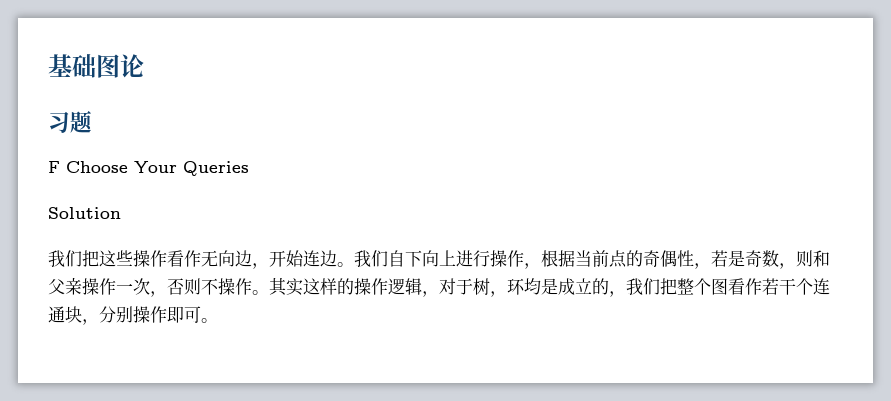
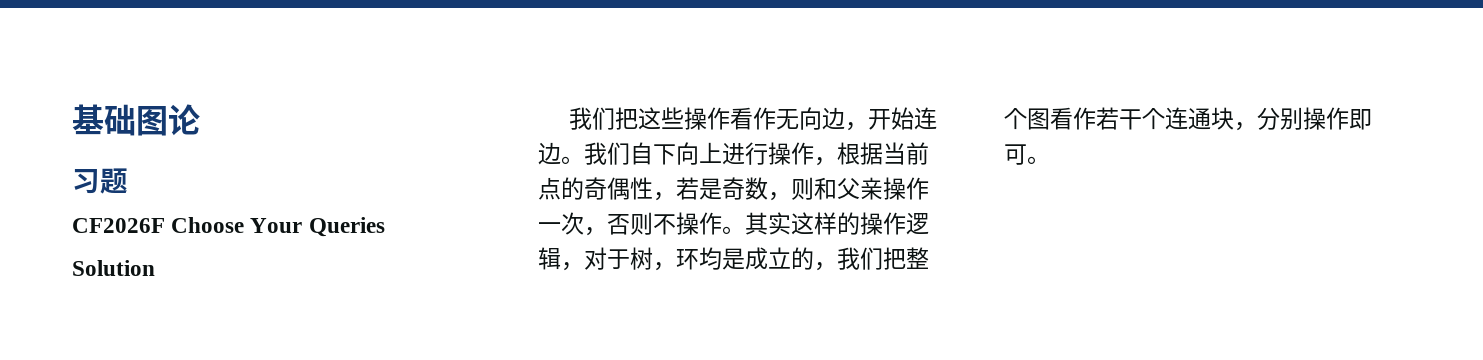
- F Choose Your Queries
+ CF2026F Choose Your Queries

